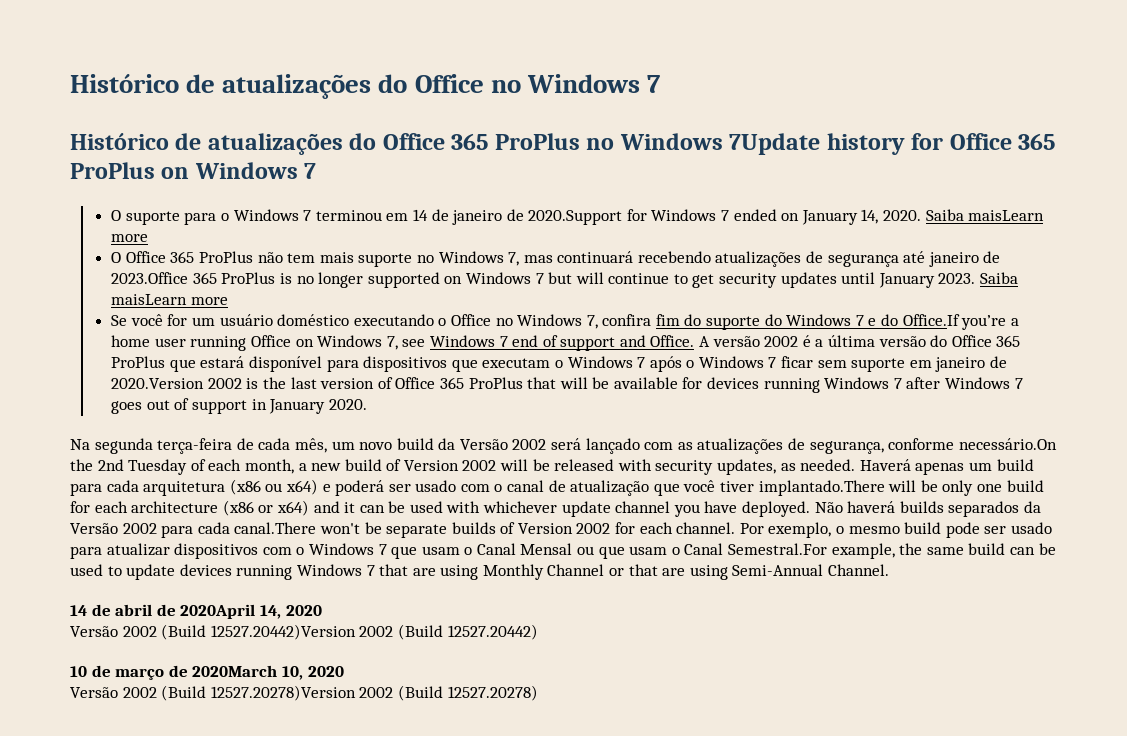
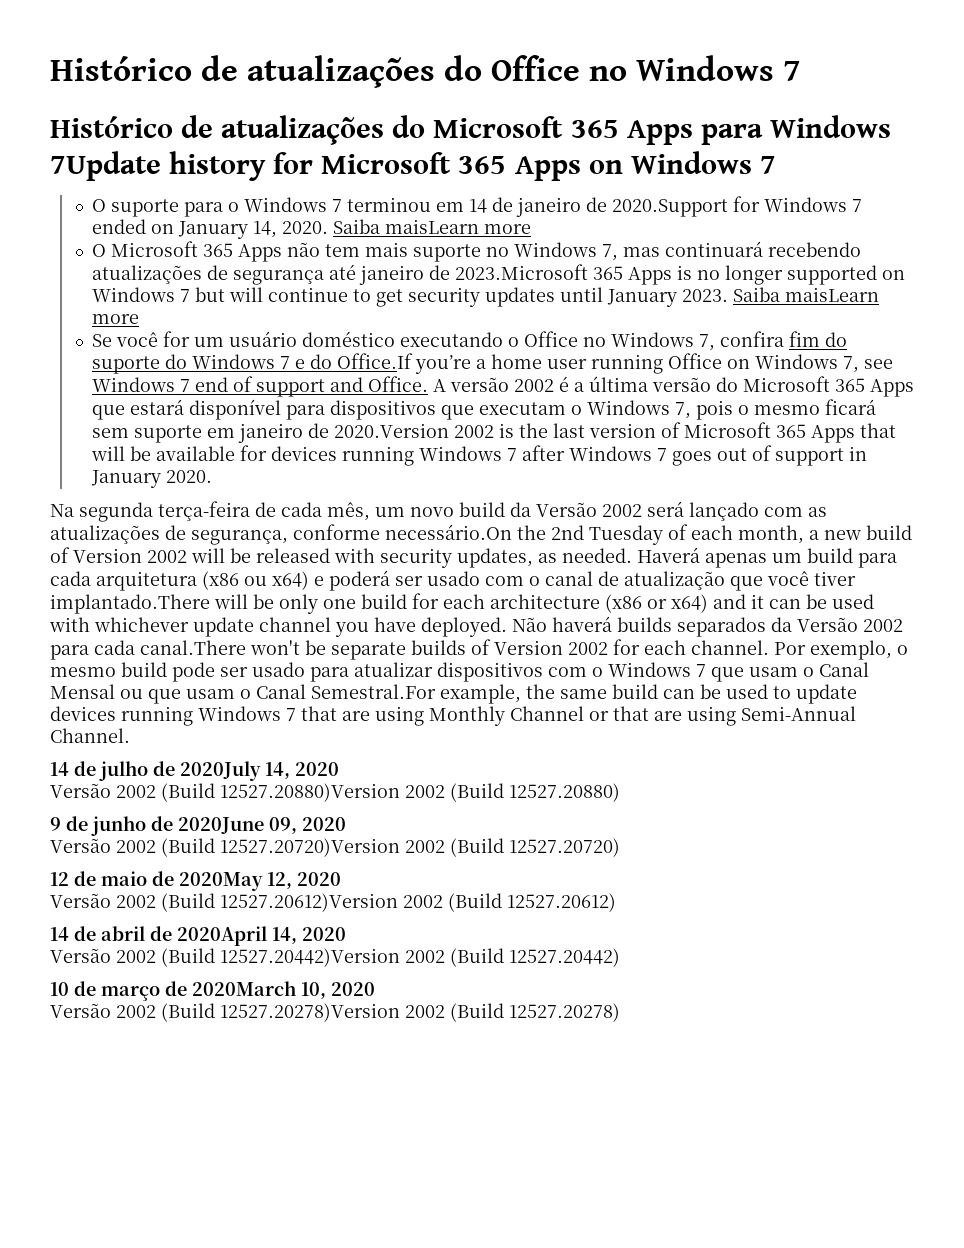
- Histórico de atualizações do Office 365 ProPlus no Windows 7Update history for Office 365 ProPlus on Windows 7
+ Histórico de atualizações do Microsoft 365 Apps para Windows 7Update history for Microsoft 365 Apps on Windows 7
- O Office 365 ProPlus não tem mais suporte no Windows 7, mas continuará recebendo atualizações de segurança até janeiro de 2023.Office 365 ProPlus is no longer supported on Windows 7 but will continue to get security updates until January 2023.
+ O Microsoft 365 Apps não tem mais suporte no Windows 7, mas continuará recebendo atualizações de segurança até janeiro de 2023.Microsoft 365 Apps is no longer supported on Windows 7 but will continue to get security updates until January 2023.
- A versão 2002 é a última versão do Office 365 ProPlus que estará disponível para dispositivos que executam o Windows 7 após o Windows 7 ficar sem suporte em janeiro de 2020.Version 2002 is the last version of Office 365 ProPlus that will be available for devices running Windows 7 after Windows 7 goes out of support in January 2020.
+ A versão 2002 é a última versão do Microsoft 365 Apps que estará disponível para dispositivos que executam o Windows 7, pois o mesmo ficará sem suporte em janeiro de 2020.Version 2002 is the last version of Microsoft 365 Apps that will be available for devices running Windows 7 after Windows 7 goes out of support in January 2020.
+ 14 de julho de 2020July 14, 2020
+ Versão 2002 (Build 12527.20880)Version 2002 (Build 12527.20880)
+ 9 de junho de 2020June 09, 2020
+ Versão 2002 (Build 12527.20720)Version 2002 (Build 12527.20720)
+ 12 de maio de 2020May 12, 2020
+ Versão 2002 (Build 12527.20612)Version 2002 (Build 12527.20612)

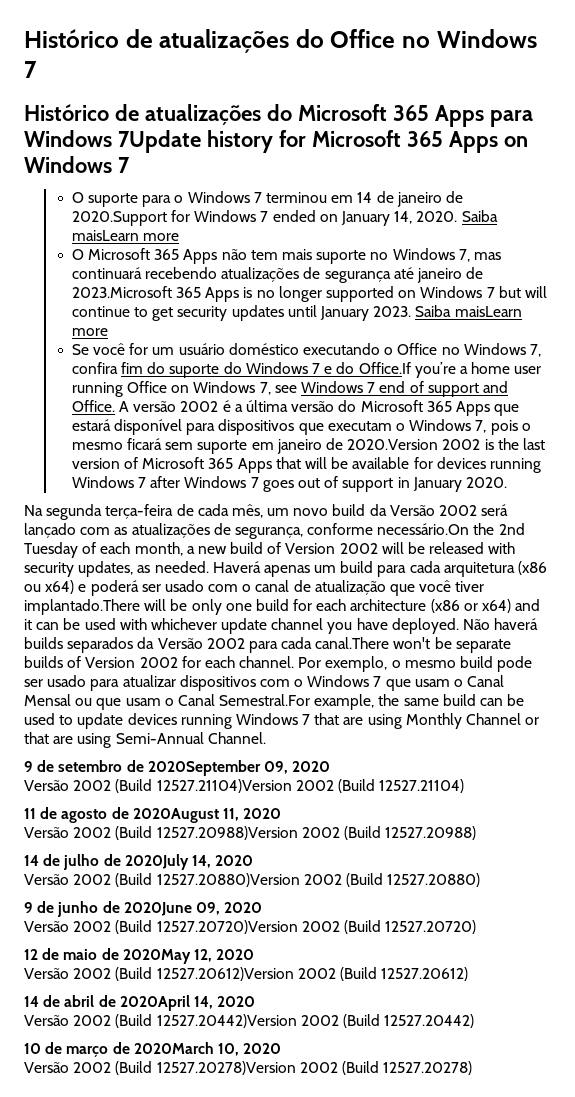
+ 9 de setembro de 2020September 09, 2020
+ Versão 2002 (Build 12527.21104)Version 2002 (Build 12527.21104)
+ 11 de agosto de 2020August 11, 2020
+ Versão 2002 (Build 12527.20988)Version 2002 (Build 12527.20988)

